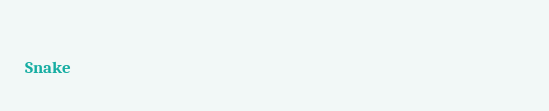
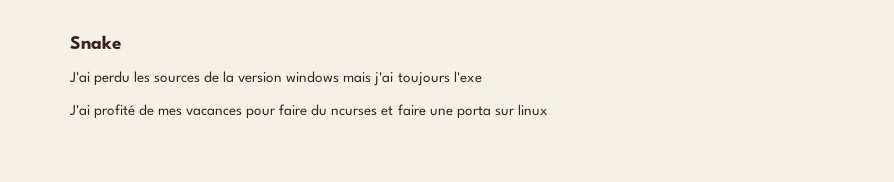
+ J'ai perdu les sources de la version windows mais j'ai toujours l'exe
+ J'ai profité de mes vacances pour faire du ncurses et faire une porta sur linux

